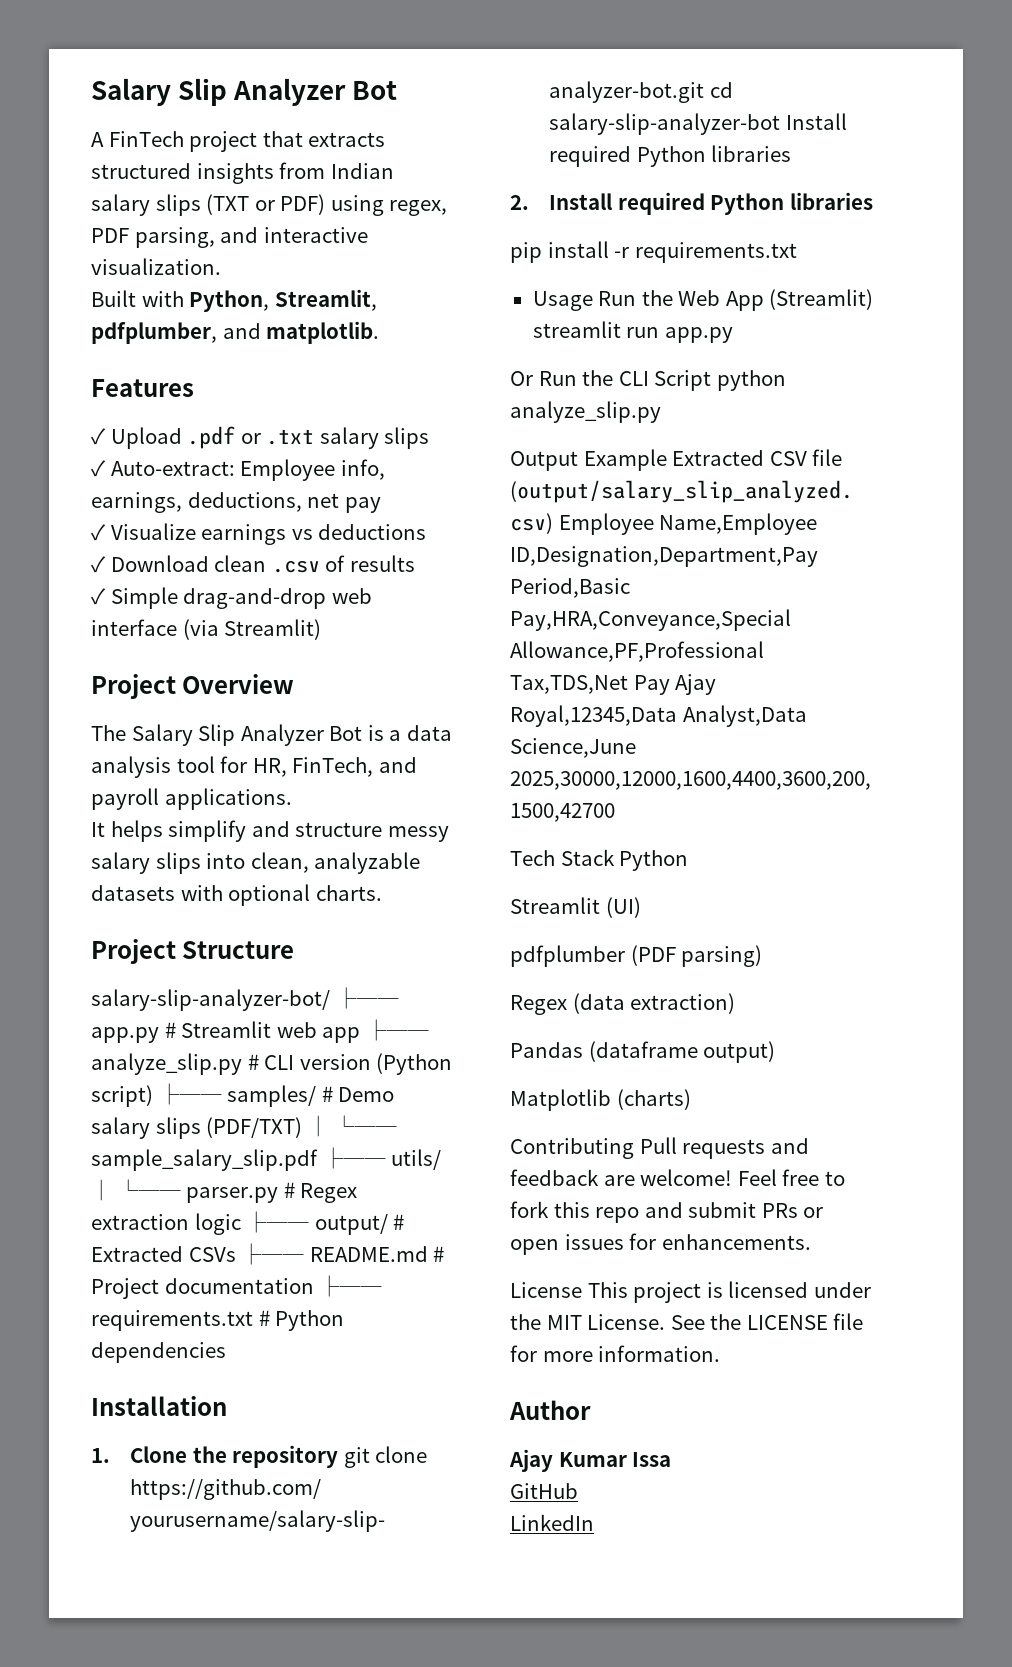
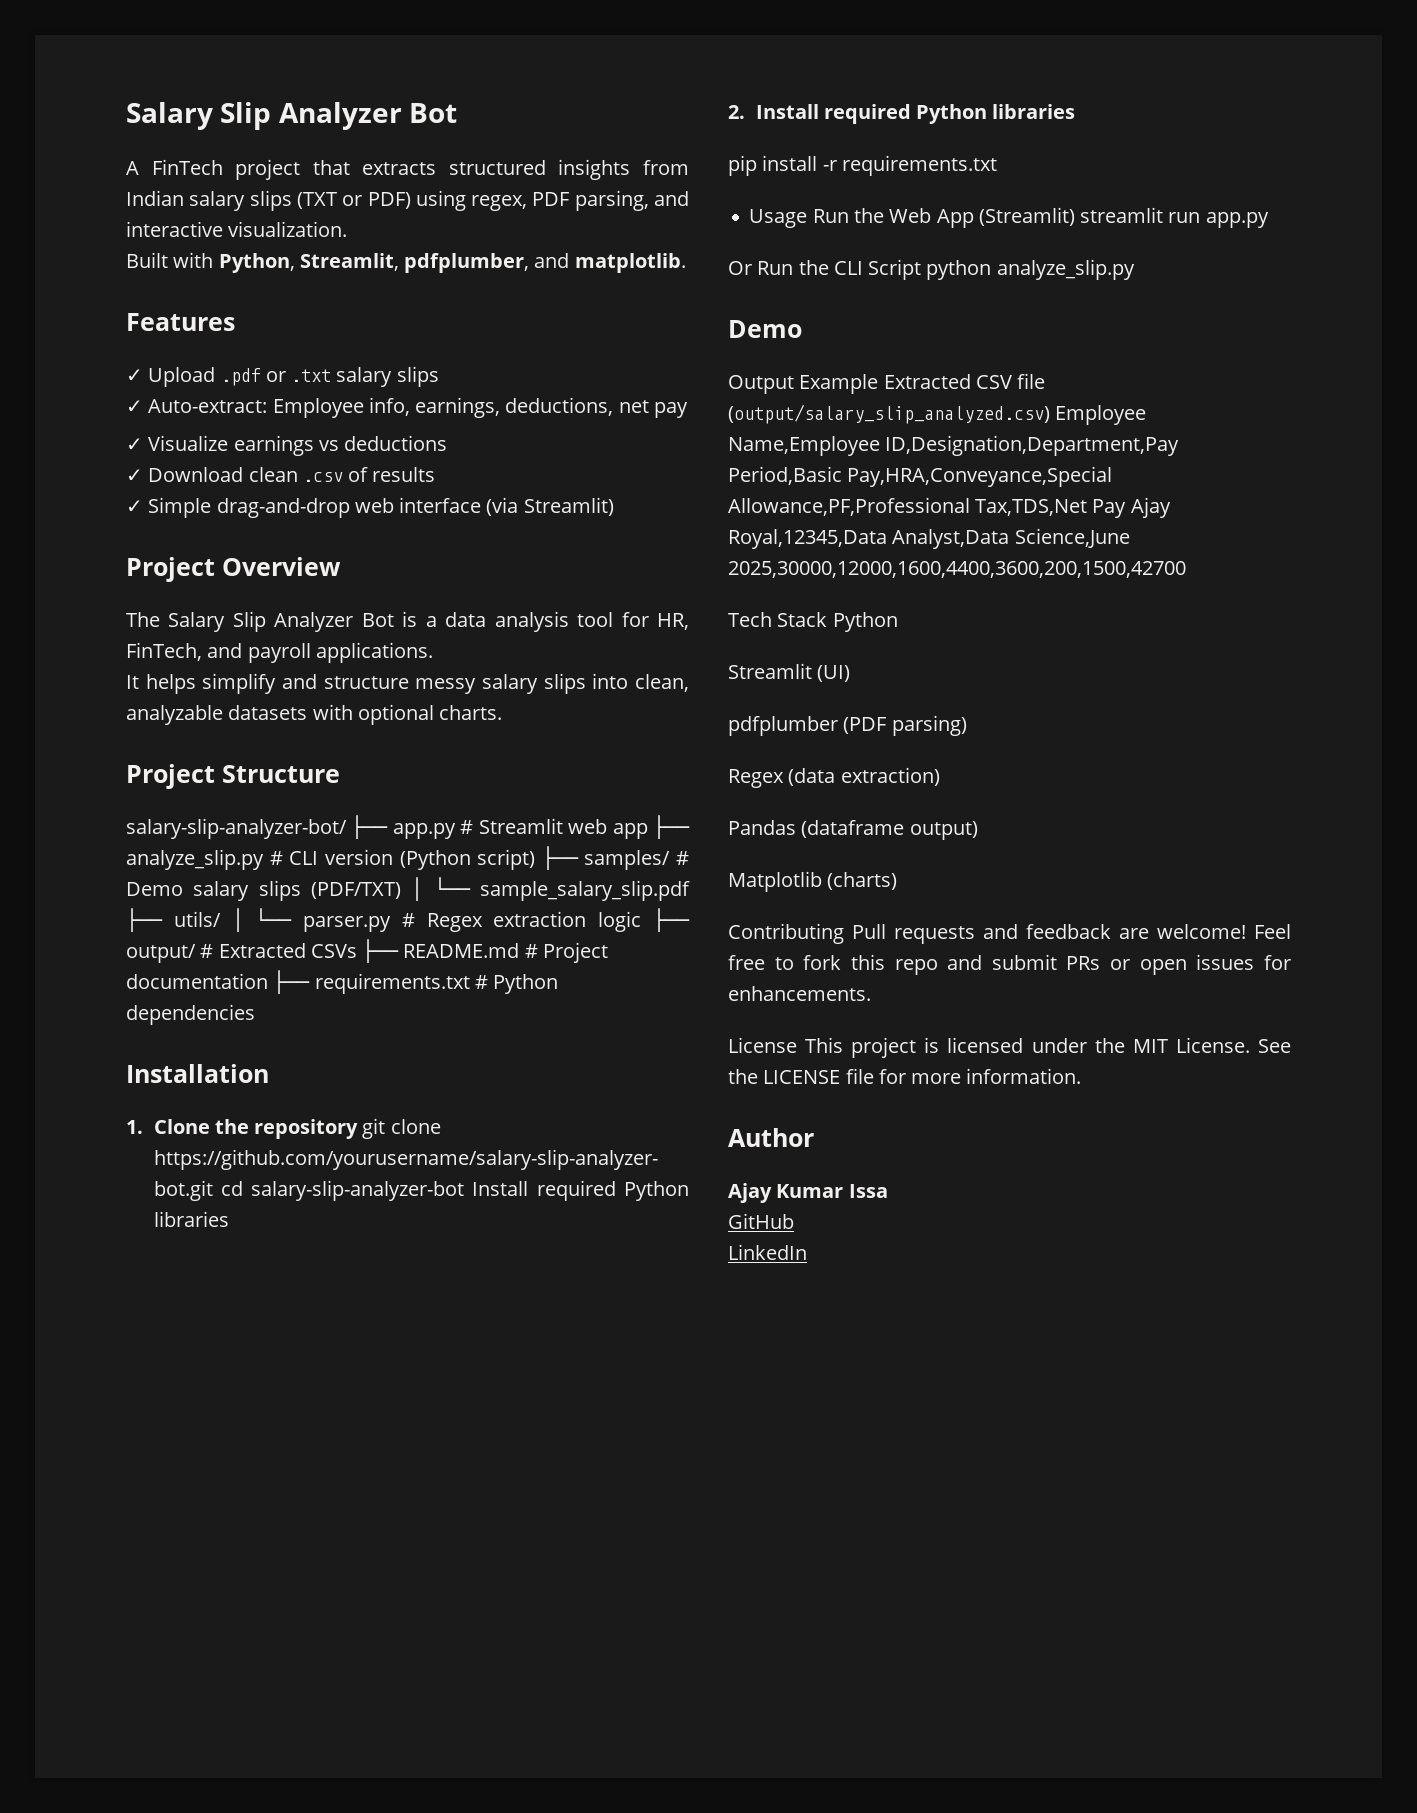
  Or Run the CLI Script python analyze_slip.py
+ Demo

